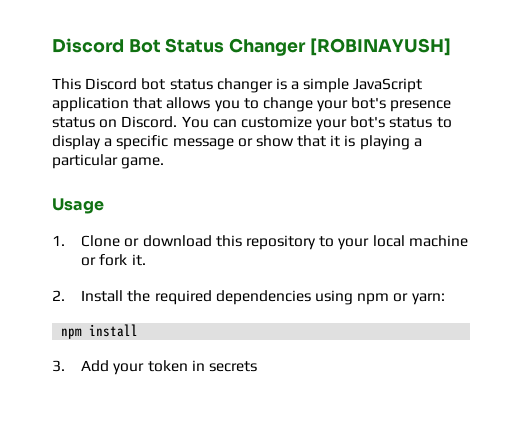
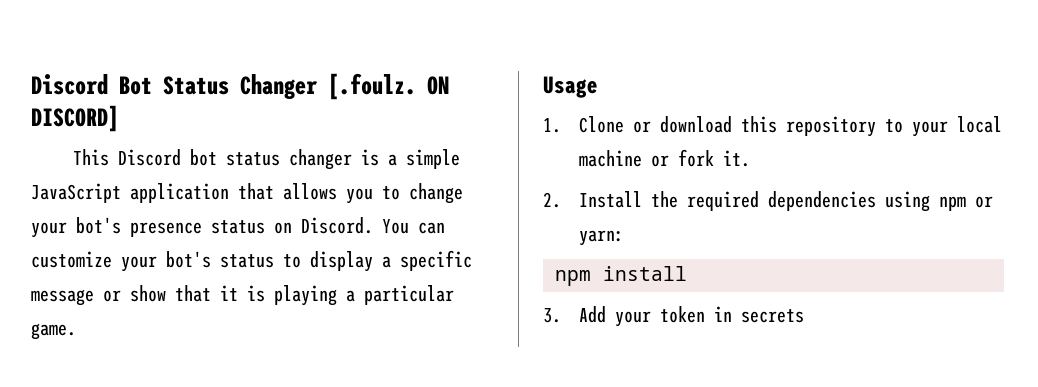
- Discord Bot Status Changer [ROBINAYUSH]
+ Discord Bot Status Changer [.foulz. ON DISCORD]

